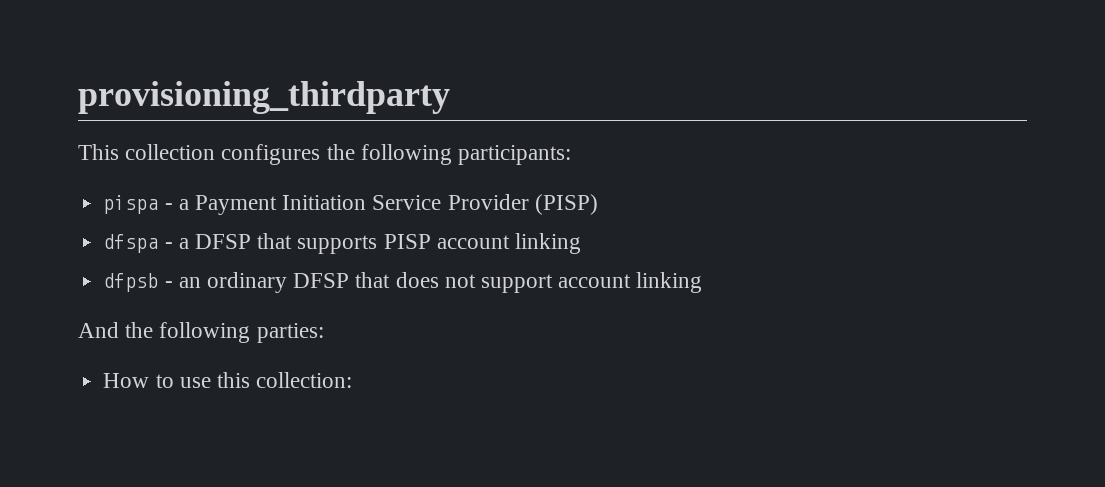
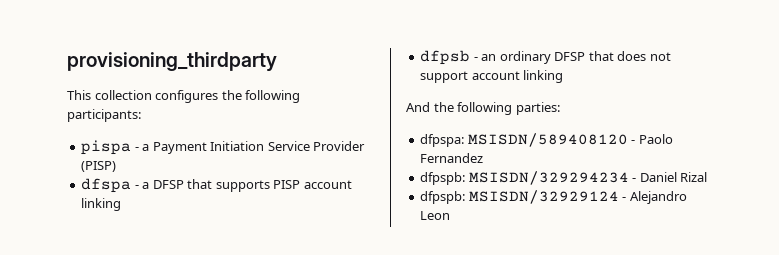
- How to use this collection:
+ dfpspa: MSISDN/589408120 - Paolo Fernandez
+ dfpspb: MSISDN/329294234 - Daniel Rizal
+ dfpspb: MSISDN/32929124 - Alejandro Leon

